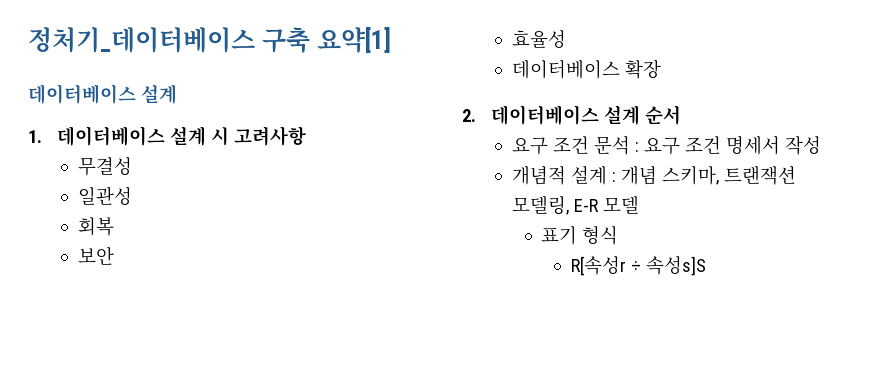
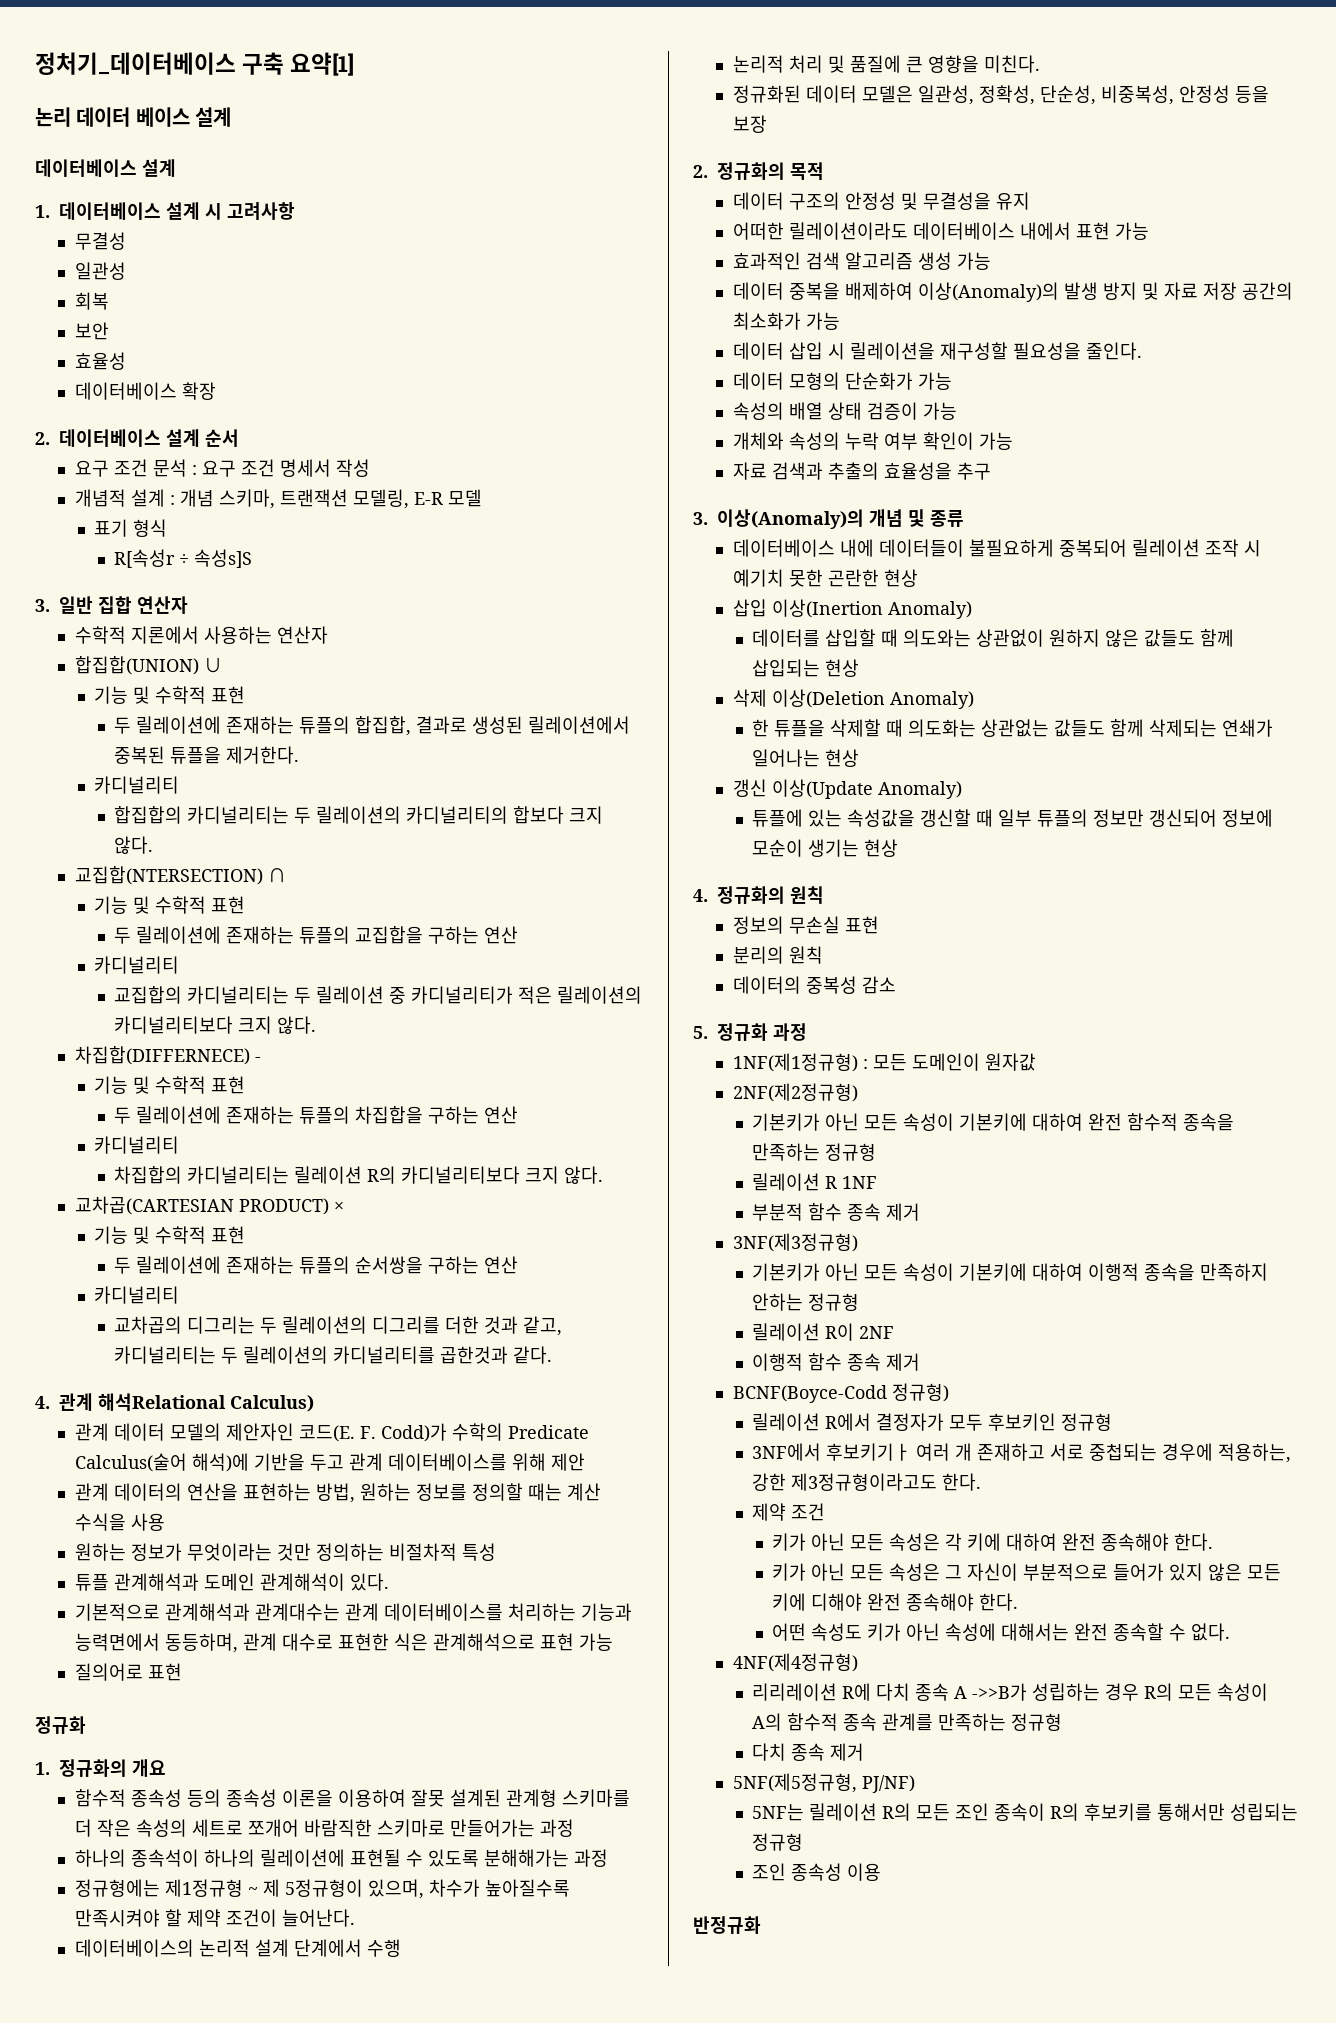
+ 논리 데이터 베이스 설계
+ 3. 일반 집합 연산자
+ 수학적 지론에서 사용하는 연산자
+ 합집합(UNION) ∪
+ 기능 및 수학적 표현
+ 두 릴레이션에 존재하는 튜플의 합집합, 결과로 생성된 릴레이션에서 중복된 튜플을 제거한다.
+ 카디널리티
+ 합집합의 카디널리티는 두 릴레이션의 카디널리티의 합보다 크지 않다.
+ 교집합(NTERSECTION) ∩
+ 기능 및 수학적 표현
+ 두 릴레이션에 존재하는 튜플의 교집합을 구하는 연산
+ 카디널리티
+ 교집합의 카디널리티는 두 릴레이션 중 카디널리티가 적은 릴레이션의 카디널리티보다 크지 않다.
+ 차집합(DIFFERNECE) -
+ 기능 및 수학적 표현
+ 두 릴레이션에 존재하는 튜플의 차집합을 구하는 연산
+ 카디널리티
+ 차집합의 카디널리티는 릴레이션 R의 카디널리티보다 크지 않다.
+ 교차곱(CARTESIAN PRODUCT) ×
+ 기능 및 수학적 표현
+ 두 릴레이션에 존재하는 튜플의 순서쌍을 구하는 연산
+ 카디널리티
+ 교차곱의 디그리는 두 릴레이션의 디그리를 더한 것과 같고, 카디널리티는 두 릴레이션의 카디널리티를 곱한것과 같다.
+ 4. 관계 해석Relational Calculus)
+ 관계 데이터 모델의 제안자인 코드(E. F. Codd)가 수학의 Predicate Calculus(술어 해석)에 기반을 두고 관계 데이터베이스를 위해 제안
+ 관계 데이터의 연산을 표현하는 방법, 원하는 정보를 정의할 때는 계산 수식을 사용
+ 원하는 정보가 무엇이라는 것만 정의하는 비절차적 특성
+ 튜플 관계해석과 도메인 관계해석이 있다.
+ 기본적으로 관계해석과 관계대수는 관계 데이터베이스를 처리하는 기능과 능력면에서 동등하며, 관계 대수로 표현한 식은 관계해석으로 표현 가능
+ 질의어로 표현
+ 정규화
+ 1. 정규화의 개요
+ 함수적 종속성 등의 종속성 이론을 이용하여 잘못 설계된 관계형 스키마를 더 작은 속성의 세트로 쪼개어 바람직한 스키마로 만들어가는 과정
+ 하나의 종속석이 하나의 릴레이션에 표현될 수 있도록 분해해가는 과정
+ 정규형에는 제1정규형 ~ 제 5정규형이 있으며, 차수가 높아질수록 만족시켜야 할 제약 조건이 늘어난다.
+ 데이터베이스의 논리적 설계 단계에서 수행
+ 논리적 처리 및 품질에 큰 영향을 미친다.
+ 정규화된 데이터 모델은 일관성, 정확성, 단순성, 비중복성, 안정성 등을 보장
+ 2. 정규화의 목적
+ 데이터 구조의 안정성 및 무결성을 유지
+ 어떠한 릴레이션이라도 데이터베이스 내에서 표현 가능
+ 효과적인 검색 알고리즘 생성 가능
+ 데이터 중복을 배제하여 이상(Anomaly)의 발생 방지 및 자료 저장 공간의 최소화가 가능
+ 데이터 삽입 시 릴레이션을 재구성할 필요성을 줄인다.
+ 데이터 모형의 단순화가 가능
+ 속성의 배열 상태 검증이 가능
+ 개체와 속성의 누락 여부 확인이 가능
+ 자료 검색과 추출의 효율성을 추구
+ 3. 이상(Anomaly)의 개념 및 종류
+ 데이터베이스 내에 데이터들이 불필요하게 중복되어 릴레이션 조작 시 예기치 못한 곤란한 현상
+ 삽입 이상(Inertion Anomaly)
+ 데이터를 삽입할 때 의도와는 상관없이 원하지 않은 값들도 함께 삽입되는 현상
+ 삭제 이상(Deletion Anomaly)
+ 한 튜플을 삭제할 때 의도화는 상관없는 값들도 함께 삭제되는 연쇄가 일어나는 현상
+ 갱신 이상(Update Anomaly)
+ 튜플에 있는 속성값을 갱신할 때 일부 튜플의 정보만 갱신되어 정보에 모순이 생기는 현상
+ 4. 정규화의 원칙
+ 정보의 무손실 표현
+ 분리의 원칙
+ 데이터의 중복성 감소
+ 5. 정규화 과정
+ 1NF(제1정규형) : 모든 도메인이 원자값
+ 2NF(제2정규형)
+ 기본키가 아닌 모든 속성이 기본키에 대하여 완전 함수적 종속을 만족하는 정규형
+ 릴레이션 R 1NF
+ 부분적 함수 종속 제거
+ 3NF(제3정규형)
+ 기본키가 아닌 모든 속성이 기본키에 대하여 이행적 종속을 만족하지 안하는 정규형
+ 릴레이션 R이 2NF
+ 이행적 함수 종속 제거
+ BCNF(Boyce-Codd 정규형)
+ 릴레이션 R에서 결정자가 모두 후보키인 정규형
+ 3NF에서 후보키기ㅏ 여러 개 존재하고 서로 중첩되는 경우에 적용하는, 강한 제3정규형이라고도 한다.
+ 제약 조건
+ 키가 아닌 모든 속성은 각 키에 대하여 완전 종속해야 한다.
+ 키가 아닌 모든 속성은 그 자신이 부분적으로 들어가 있지 않은 모든 키에 디해야 완전 종속해야 한다.
+ 어떤 속성도 키가 아닌 속성에 대해서는 완전 종속할 수 없다.
+ 4NF(제4정규형)
+ 리리레이션 R에 다치 종속 A ->>B가 성립하는 경우 R의 모든 속성이 A의 함수적 종속 관계를 만족하는 정규형
+ 다치 종속 제거
+ 5NF(제5정규형, PJ/NF)
+ 5NF는 릴레이션 R의 모든 조인 종속이 R의 후보키를 통해서만 성립되는 정규형
+ 조인 종속성 이용
+ 반정규화

